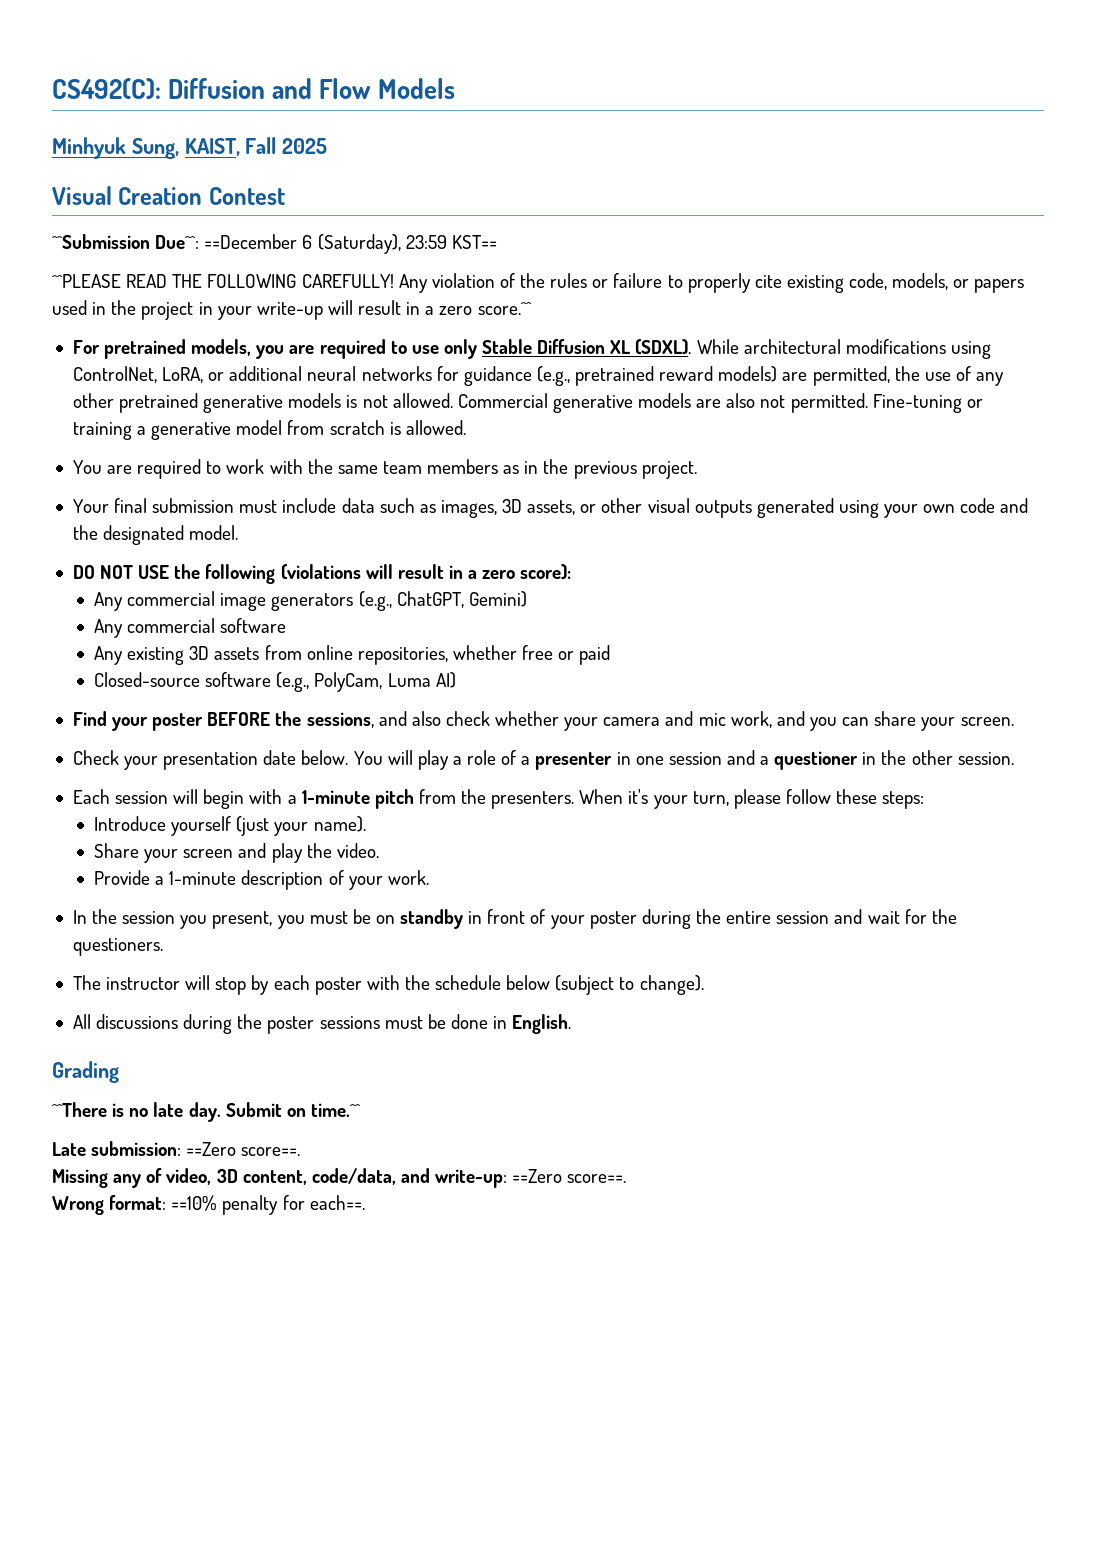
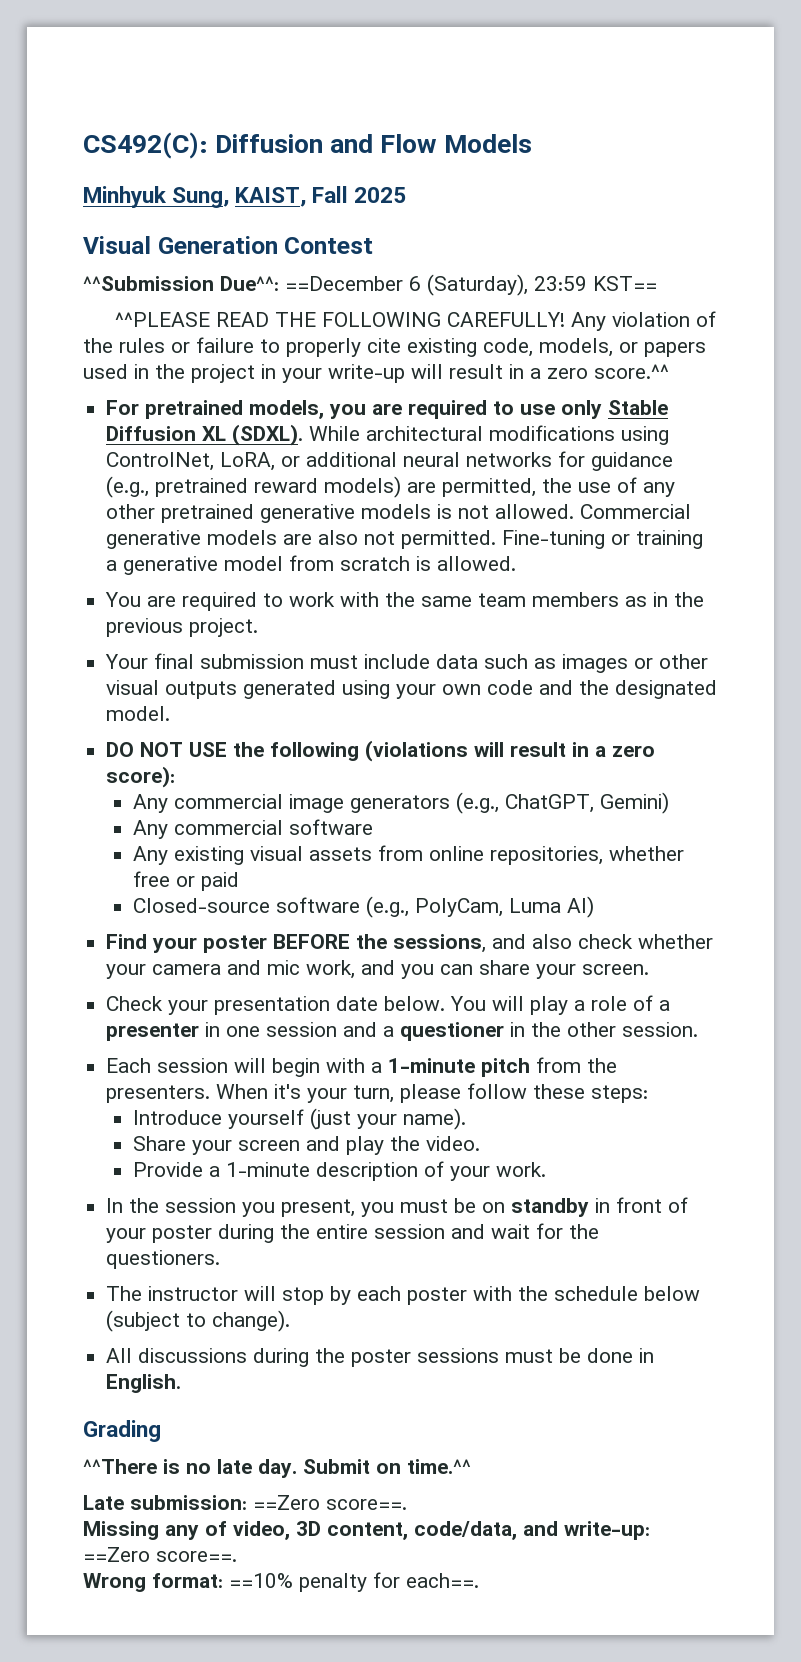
- Visual Creation Contest
+ Visual Generation Contest
- Your final submission must include data such as images, 3D assets, or other visual outputs generated using your own code and the designated model.
+ Your final submission must include data such as images or other visual outputs generated using your own code and the designated model.
- Any existing 3D assets from online repositories, whether free or paid
+ Any existing visual assets from online repositories, whether free or paid

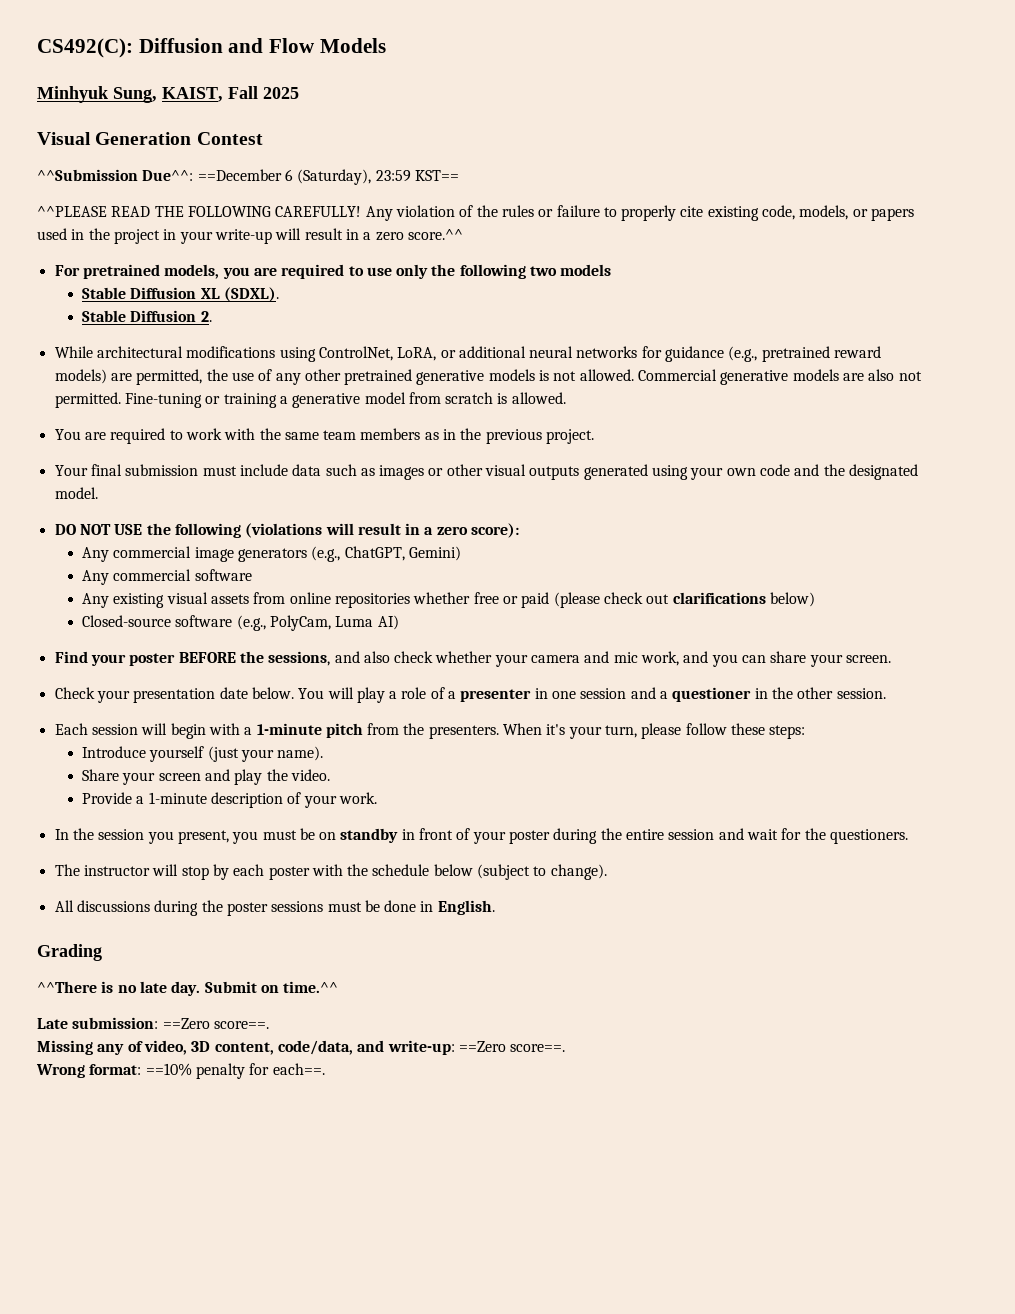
- For pretrained models, you are required to use only Stable Diffusion XL (SDXL). While architectural modifications using ControlNet, LoRA, or additional neural networks for guidance (e.g., pretrained reward models) are permitted, the use of any other pretrained generative models is not allowed.
+ For pretrained models, you are required to use only the following two models
+ Stable Diffusion XL (SDXL).
+ Stable Diffusion 2.
+ While architectural modifications using ControlNet, LoRA, or additional neural networks for guidance (e.g., pretrained reward models) are permitted, the use of any other pretrained generative models is not allowed.
- Any existing visual assets from online repositories, whether free or paid
+ Any existing visual assets from online repositories whether free or paid (please check out clarifications below)

